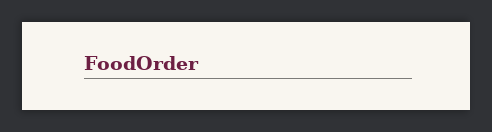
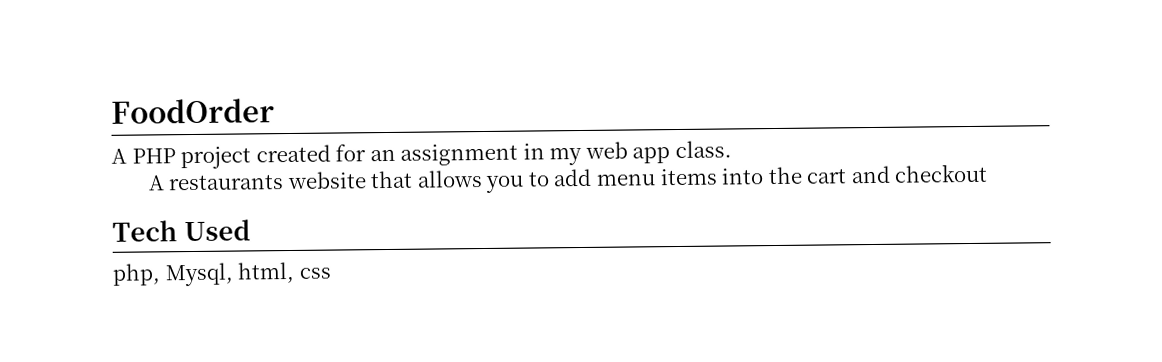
+ A PHP project created for an assignment in my web app class.
+ A restaurants website that allows you to add menu items into the cart and checkout
+ Tech Used
+ php, Mysql, html, css

